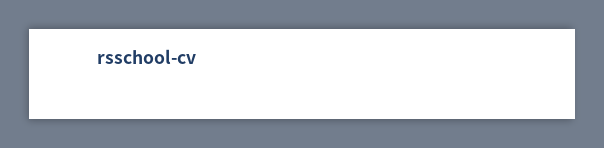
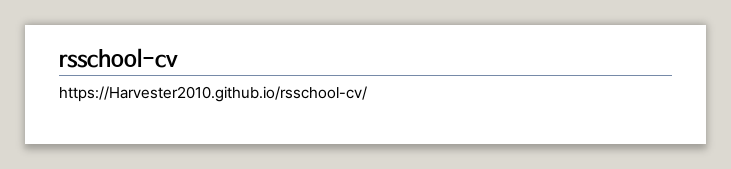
+ https://Harvester2010.github.io/rsschool-cv/

